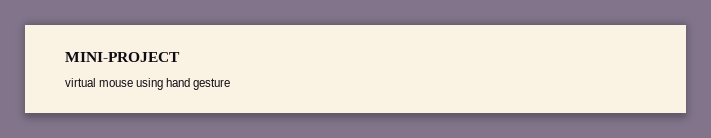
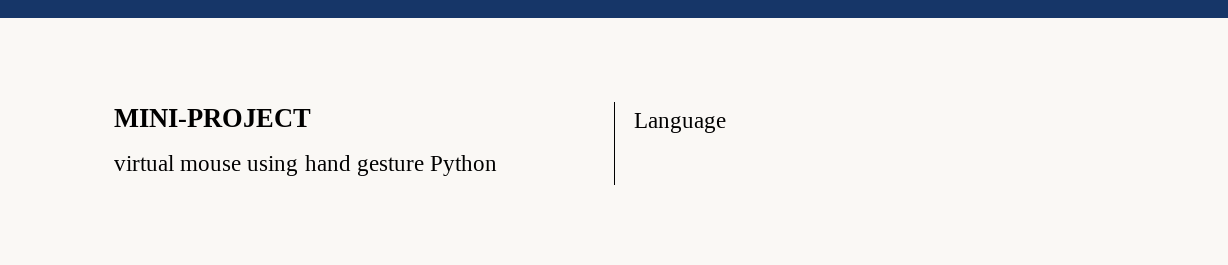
- virtual mouse using hand gesture
+ virtual mouse using hand gesture Python Language

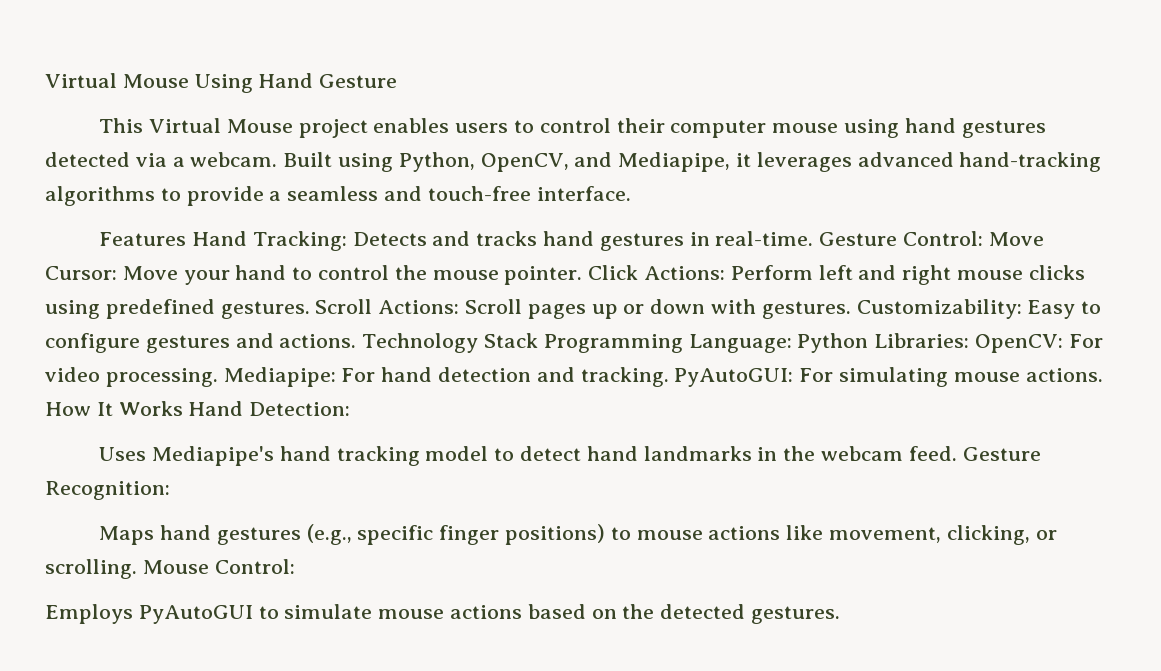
- MINI-PROJECT
- virtual mouse using hand gesture Python Language
+ Virtual Mouse Using Hand Gesture
+ This Virtual Mouse project enables users to control their computer mouse using hand gestures detected via a webcam. Built using Python, OpenCV, and Mediapipe, it leverages advanced hand-tracking algorithms to provide a seamless and touch-free interface.
+ Features Hand Tracking: Detects and tracks hand gestures in real-time. Gesture Control: Move Cursor: Move your hand to control the mouse pointer. Click Actions: Perform left and right mouse clicks using predefined gestures. Scroll Actions: Scroll pages up or down with gestures. Customizability: Easy to configure gestures and actions. Technology Stack Programming Language: Python Libraries: OpenCV: For video processing. Mediapipe: For hand detection and tracking. PyAutoGUI: For simulating mouse actions. How It Works Hand Detection:
+ Uses Mediapipe's hand tracking model to detect hand landmarks in the webcam feed. Gesture Recognition:
+ Maps hand gestures (e.g., specific finger positions) to mouse actions like movement, clicking, or scrolling. Mouse Control:
+ Employs PyAutoGUI to simulate mouse actions based on the detected gestures.

